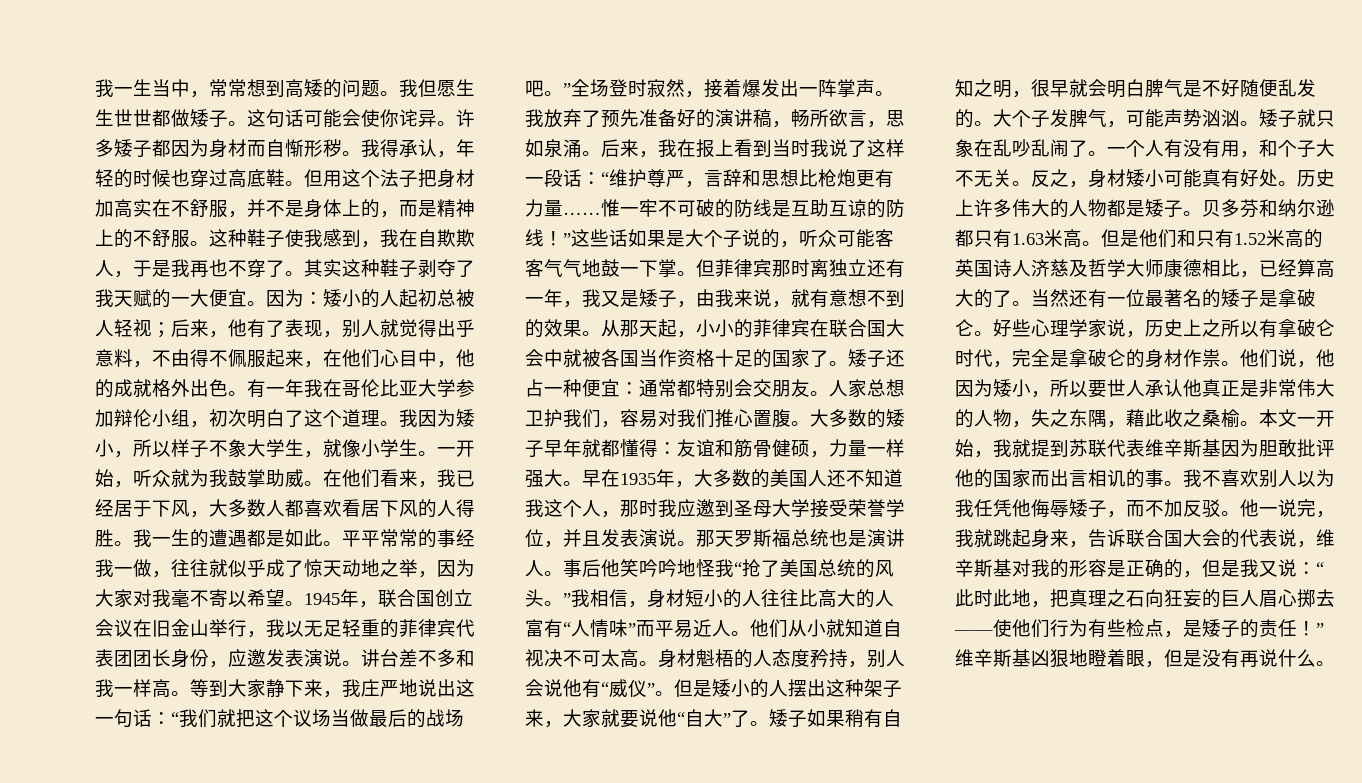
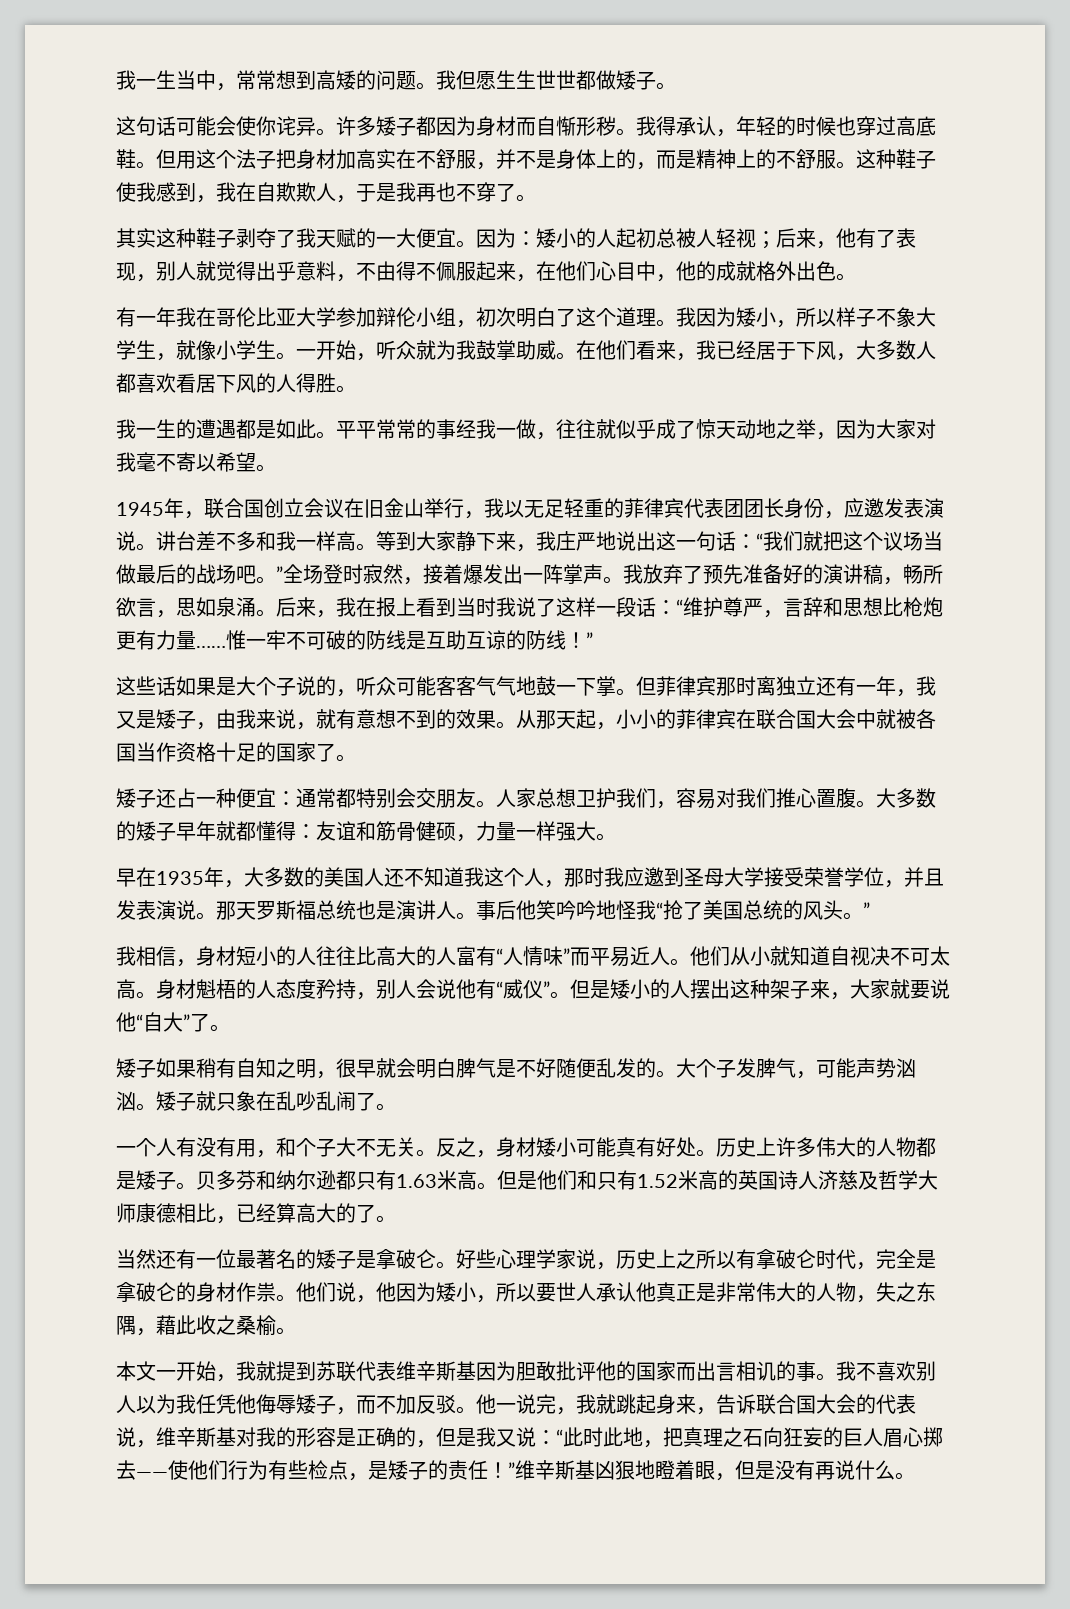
- 我但愿生生世世都做矮子。这句话可能会使你诧异。
+ 我但愿生生世世都做矮子。
+ 这句话可能会使你诧异。
- 这种鞋子使我感到，我在自欺欺人，于是我再也不穿了。其实这种鞋子剥夺了我天赋的一大便宜。
+ 这种鞋子使我感到，我在自欺欺人，于是我再也不穿了。
+ 其实这种鞋子剥夺了我天赋的一大便宜。
- 因为：矮小的人起初总被人轻视；后来，他有了表现，别人就觉得出乎意料，不由得不佩服起来，在他们心目中，他的成就格外出色。有一年我在哥伦比亚大学参加辩伦小组，初次明白了这个道理。
+ 因为：矮小的人起初总被人轻视；后来，他有了表现，别人就觉得出乎意料，不由得不佩服起来，在他们心目中，他的成就格外出色。
+ 有一年我在哥伦比亚大学参加辩伦小组，初次明白了这个道理。
- 在他们看来，我已经居于下风，大多数人都喜欢看居下风的人得胜。我一生的遭遇都是如此。
+ 在他们看来，我已经居于下风，大多数人都喜欢看居下风的人得胜。
+ 我一生的遭遇都是如此。
- 平平常常的事经我一做，往往就似乎成了惊天动地之举，因为大家对我毫不寄以希望。1945年，联合国创立会议在旧金山举行，我以无足轻重的菲律宾代表团团长身份，应邀发表演说。
+ 平平常常的事经我一做，往往就似乎成了惊天动地之举，因为大家对我毫不寄以希望。
+ 1945年，联合国创立会议在旧金山举行，我以无足轻重的菲律宾代表团团长身份，应邀发表演说。
- 惟一牢不可破的防线是互助互谅的防线！”这些话如果是大个子说的，听众可能客客气气地鼓一下掌。
+ 惟一牢不可破的防线是互助互谅的防线！”
+ 这些话如果是大个子说的，听众可能客客气气地鼓一下掌。
- 从那天起，小小的菲律宾在联合国大会中就被各国当作资格十足的国家了。矮子还占一种便宜：通常都特别会交朋友。
+ 从那天起，小小的菲律宾在联合国大会中就被各国当作资格十足的国家了。
+ 矮子还占一种便宜：通常都特别会交朋友。
- 大多数的矮子早年就都懂得：友谊和筋骨健硕，力量一样强大。早在1935年，大多数的美国人还不知道我这个人，那时我应邀到圣母大学接受荣誉学位，并且发表演说。
+ 大多数的矮子早年就都懂得：友谊和筋骨健硕，力量一样强大。
+ 早在1935年，大多数的美国人还不知道我这个人，那时我应邀到圣母大学接受荣誉学位，并且发表演说。
- 事后他笑吟吟地怪我“抢了美国总统的风头。”我相信，身材短小的人往往比高大的人富有“人情味”而平易近人。
+ 事后他笑吟吟地怪我“抢了美国总统的风头。”
+ 我相信，身材短小的人往往比高大的人富有“人情味”而平易近人。
- 但是矮小的人摆出这种架子来，大家就要说他“自大”了。矮子如果稍有自知之明，很早就会明白脾气是不好随便乱发的。
+ 但是矮小的人摆出这种架子来，大家就要说他“自大”了。
+ 矮子如果稍有自知之明，很早就会明白脾气是不好随便乱发的。
- 矮子就只象在乱吵乱闹了。一个人有没有用，和个子大不无关。
+ 矮子就只象在乱吵乱闹了。
+ 一个人有没有用，和个子大不无关。
- 但是他们和只有1.52米高的英国诗人济慈及哲学大师康德相比，已经算高大的了。当然还有一位最著名的矮子是拿破仑。
+ 但是他们和只有1.52米高的英国诗人济慈及哲学大师康德相比，已经算高大的了。
+ 当然还有一位最著名的矮子是拿破仑。
- 他们说，他因为矮小，所以要世人承认他真正是非常伟大的人物，失之东隅，藉此收之桑榆。本文一开始，我就提到苏联代表维辛斯基因为胆敢批评他的国家而出言相讥的事。
+ 他们说，他因为矮小，所以要世人承认他真正是非常伟大的人物，失之东隅，藉此收之桑榆。
+ 本文一开始，我就提到苏联代表维辛斯基因为胆敢批评他的国家而出言相讥的事。

